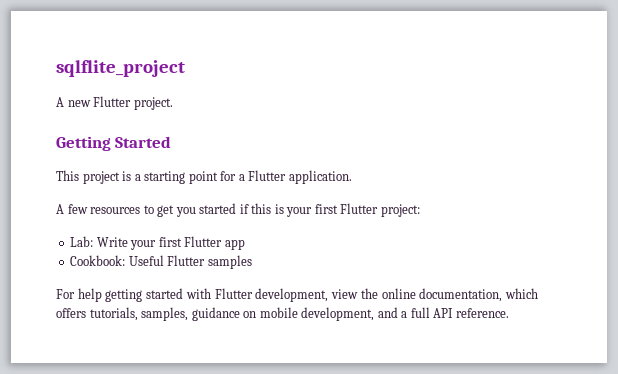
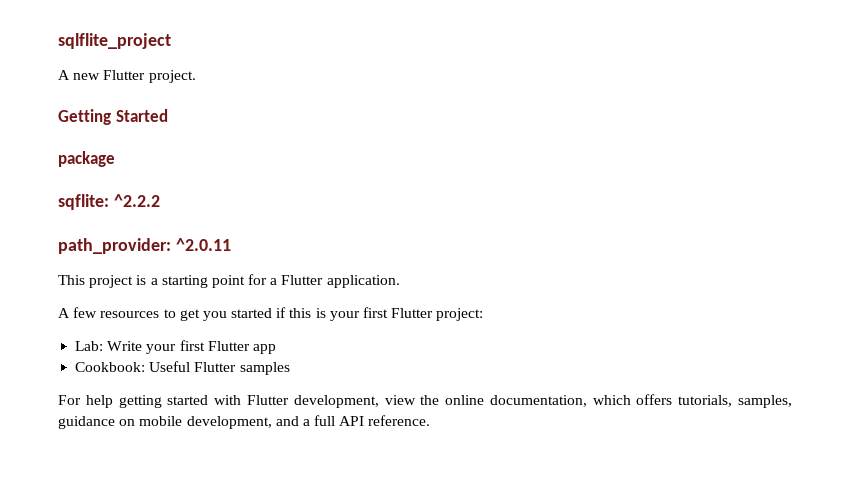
+ package
+ sqflite: ^2.2.2
+ path_provider: ^2.0.11

